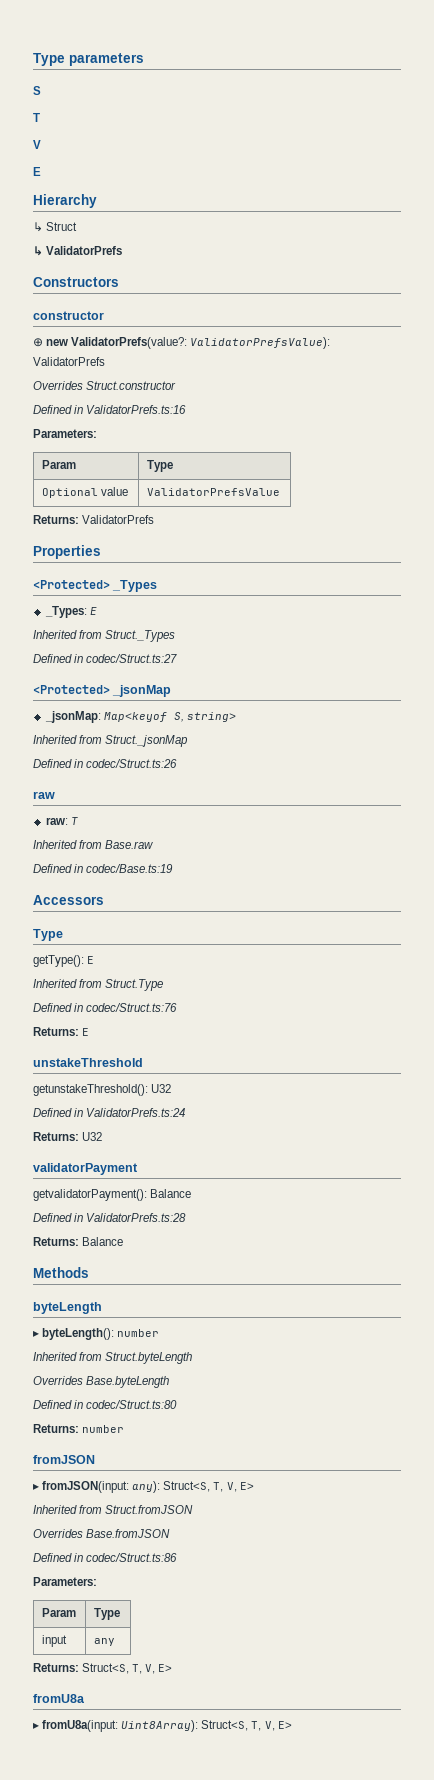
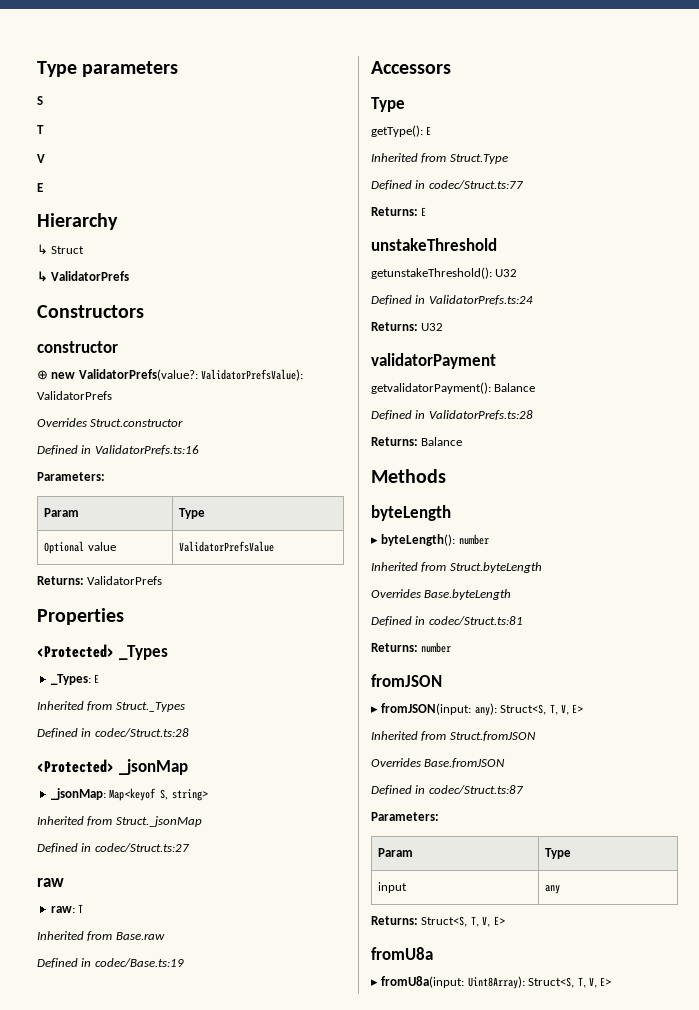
- Defined in codec/Struct.ts:27
+ Defined in codec/Struct.ts:28
- Defined in codec/Struct.ts:26
+ Defined in codec/Struct.ts:27
- Defined in codec/Struct.ts:76
+ Defined in codec/Struct.ts:77
- Defined in codec/Struct.ts:80
+ Defined in codec/Struct.ts:81
- Defined in codec/Struct.ts:86
+ Defined in codec/Struct.ts:87

